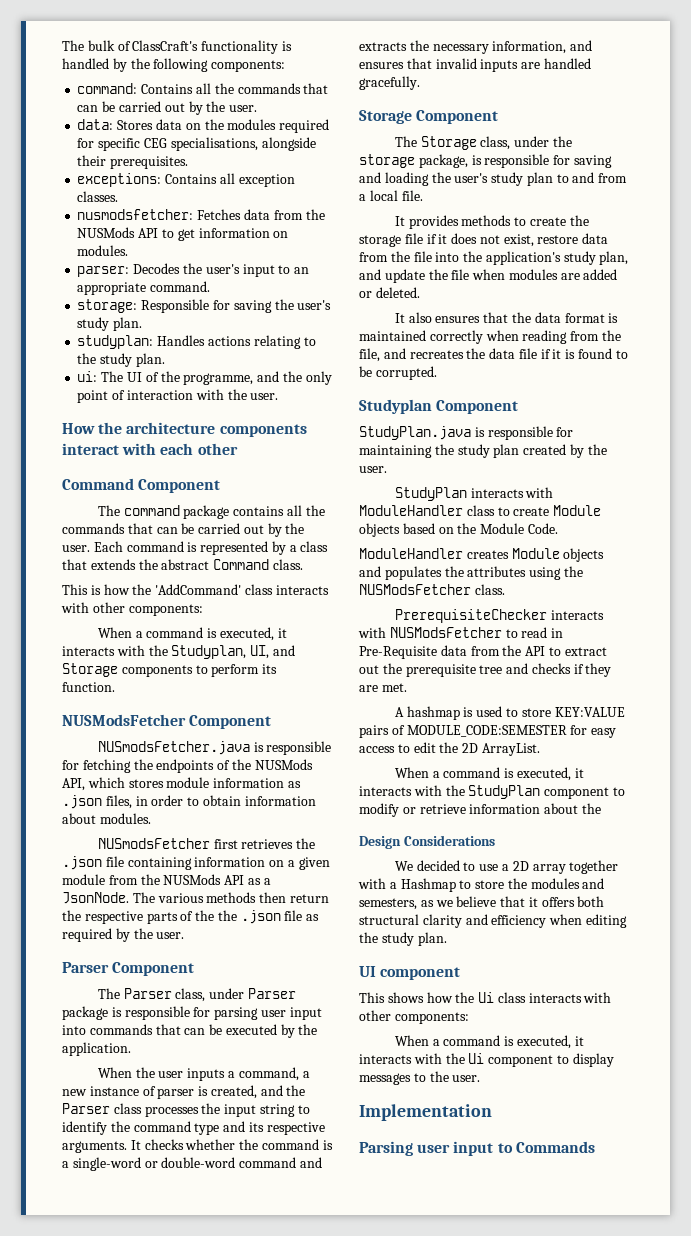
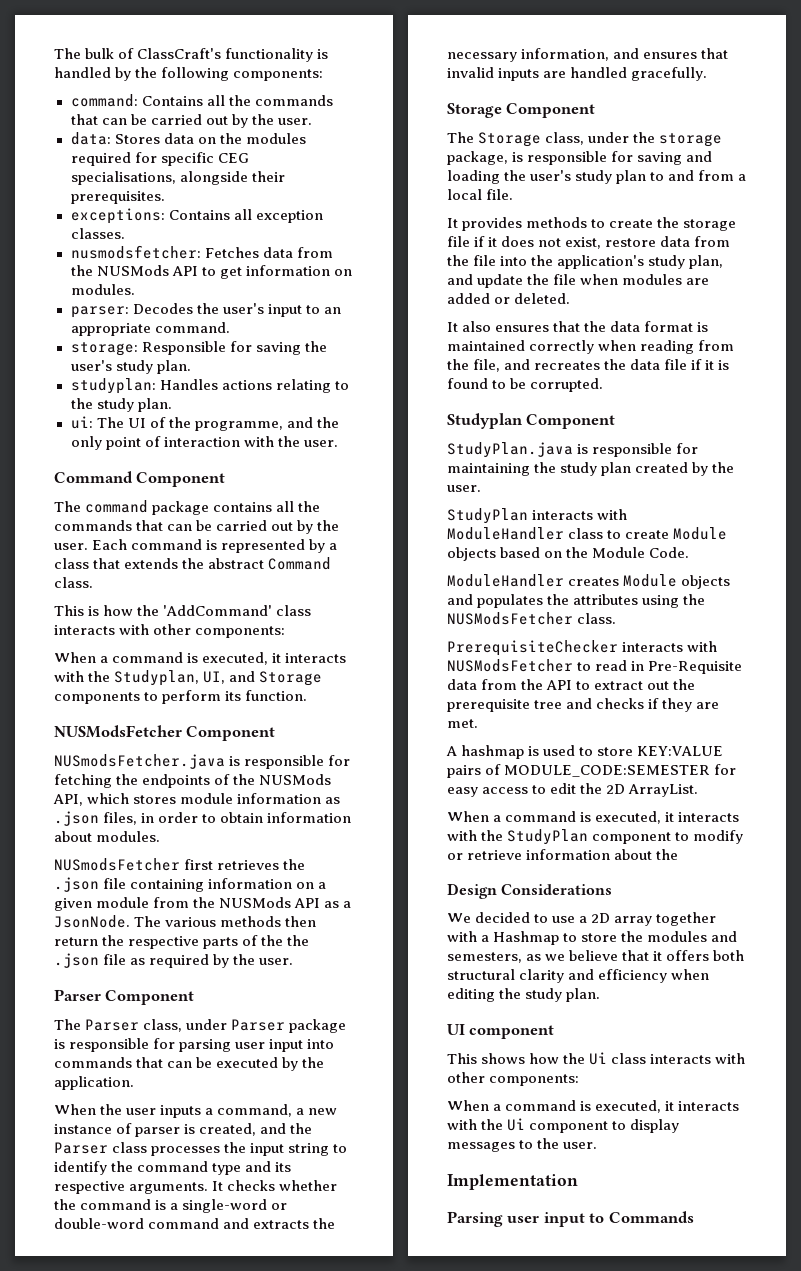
- How the architecture components interact with each other

